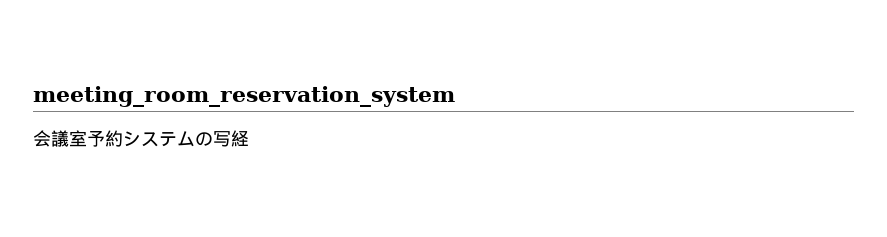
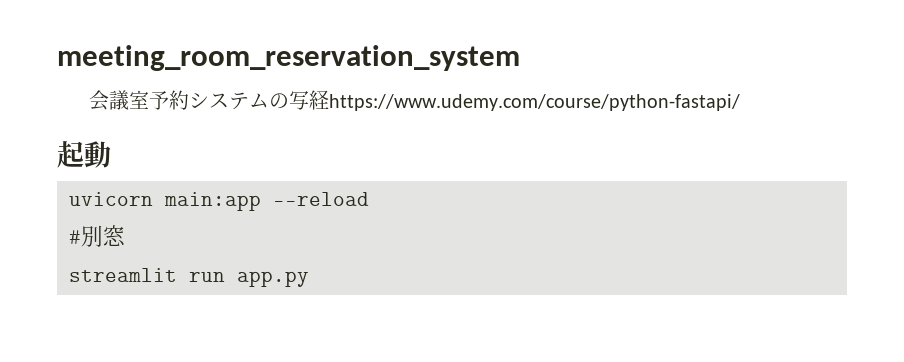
- 会議室予約システムの写経
+ 会議室予約システムの写経https://www.udemy.com/course/python-fastapi/
+ 起動
+ uvicorn main:app --reload
+ #別窓
+ streamlit run app.py

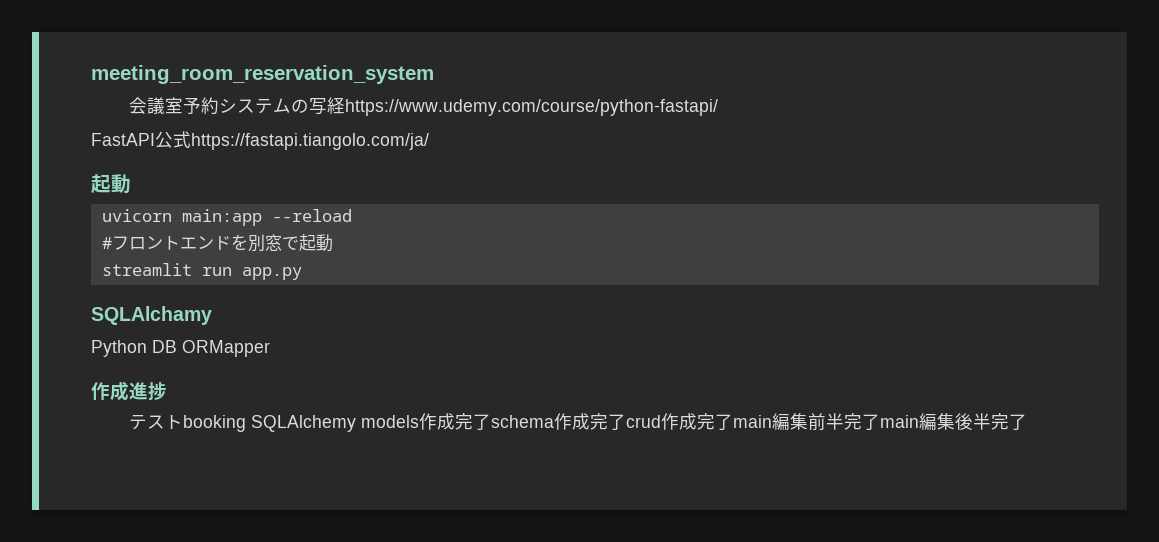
+ FastAPI公式https://fastapi.tiangolo.com/ja/
- #別窓
+ #フロントエンドを別窓で起動
+ SQLAlchamy
+ Python DB ORMapper
+ 作成進捗
+ テストbooking SQLAlchemy models作成完了schema作成完了crud作成完了main編集前半完了main編集後半完了

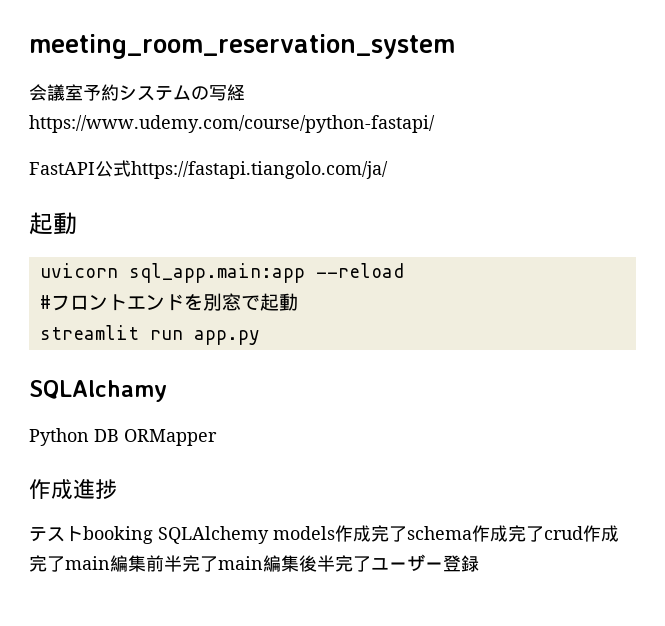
- uvicorn main:app --reload
+ uvicorn sql_app.main:app --reload
- テストbooking SQLAlchemy models作成完了schema作成完了crud作成完了main編集前半完了main編集後半完了
+ テストbooking SQLAlchemy models作成完了schema作成完了crud作成完了main編集前半完了main編集後半完了ユーザー登録

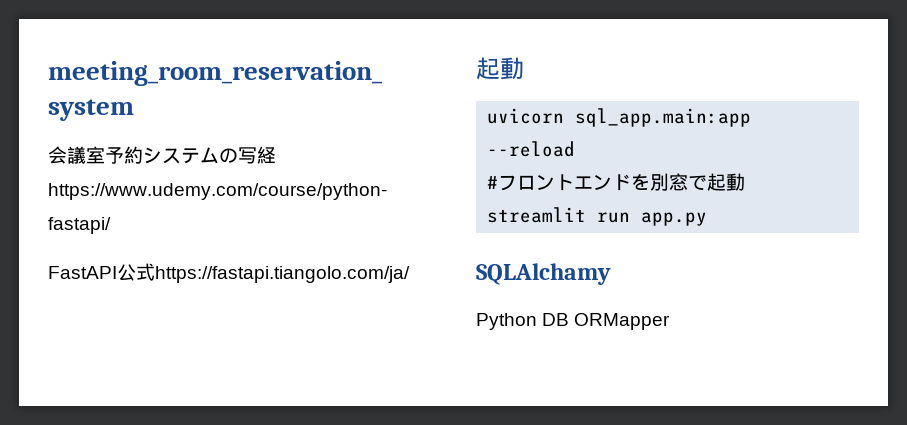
- 作成進捗
- テストbooking SQLAlchemy models作成完了schema作成完了crud作成完了main編集前半完了main編集後半完了ユーザー登録

